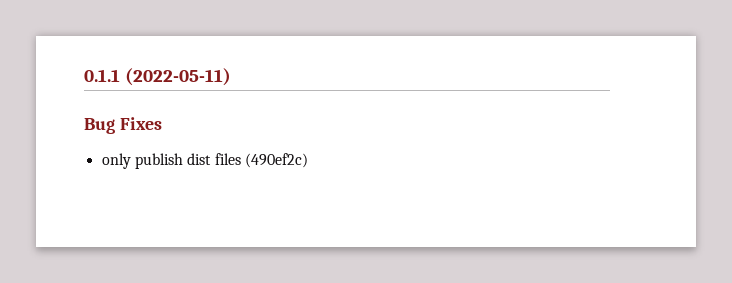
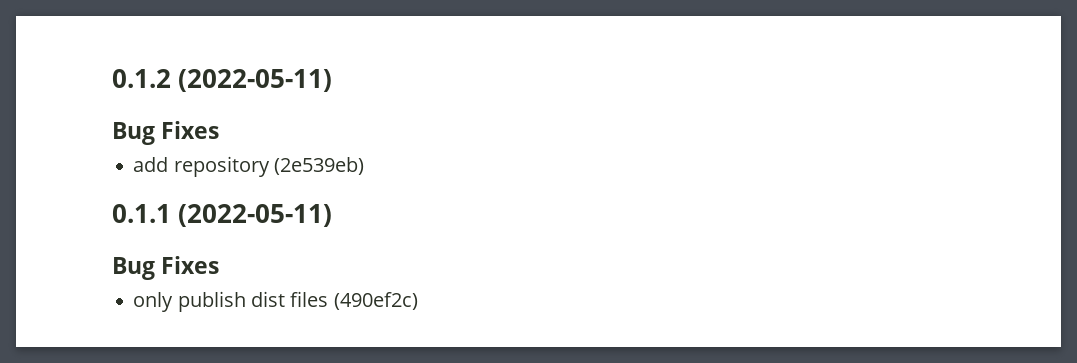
+ 0.1.2 (2022-05-11)
+ Bug Fixes
+ add repository (2e539eb)

